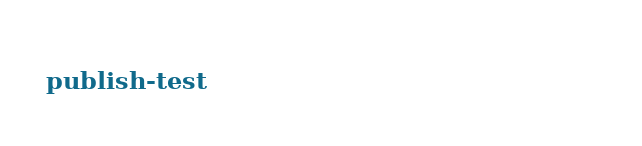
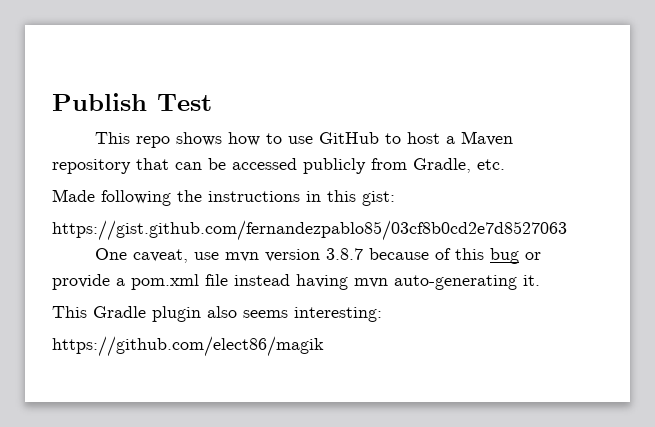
- publish-test
+ Publish Test
+ This repo shows how to use GitHub to host a Maven repository that can be accessed publicly from Gradle, etc.
+ Made following the instructions in this gist:
+ https://gist.github.com/fernandezpablo85/03cf8b0cd2e7d8527063
+ One caveat, use mvn version 3.8.7 because of this bug or provide a pom.xml file instead having mvn auto-generating it.
+ This Gradle plugin also seems interesting:
+ https://github.com/elect86/magik

